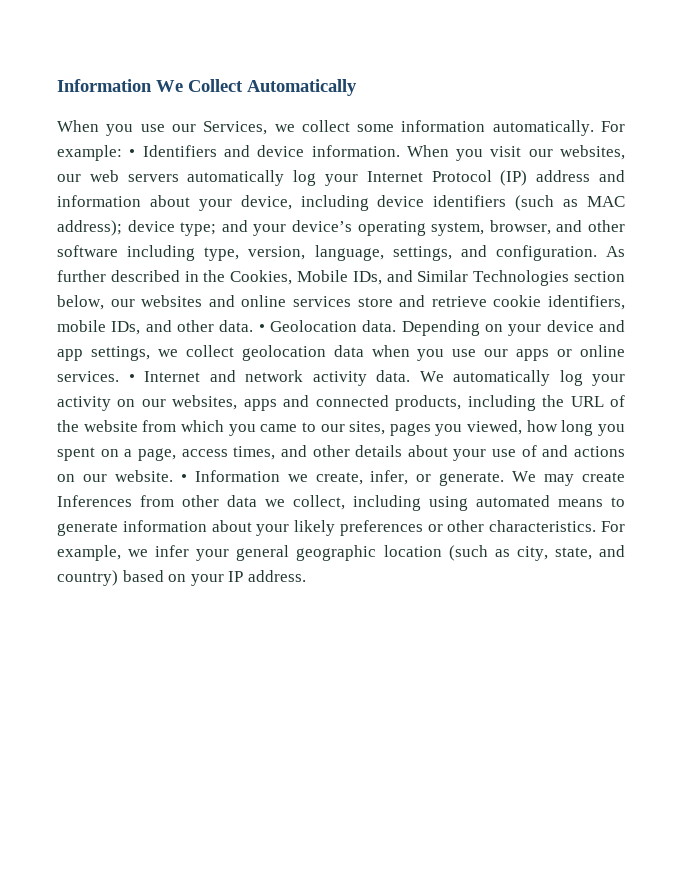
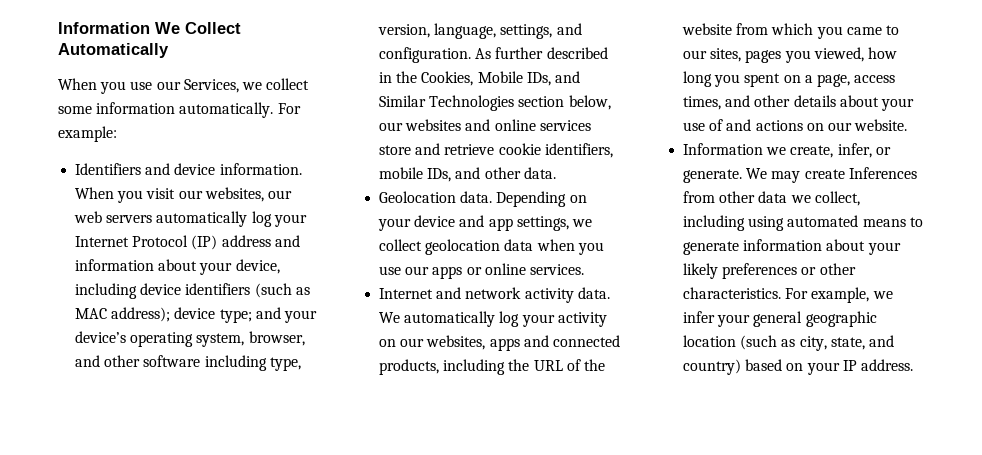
- For example: • Identifiers and device information.
+ For example:
+ Identifiers and device information.
- As further described in the Cookies, Mobile IDs, and Similar Technologies section below, our websites and online services store and retrieve cookie identifiers, mobile IDs, and other data. • Geolocation data.
+ As further described in the Cookies, Mobile IDs, and Similar Technologies section below, our websites and online services store and retrieve cookie identifiers, mobile IDs, and other data.
+ Geolocation data.
- Depending on your device and app settings, we collect geolocation data when you use our apps or online services. • Internet and network activity data.
+ Depending on your device and app settings, we collect geolocation data when you use our apps or online services.
+ Internet and network activity data.
- We automatically log your activity on our websites, apps and connected products, including the URL of the website from which you came to our sites, pages you viewed, how long you spent on a page, access times, and other details about your use of and actions on our website. • Information we create, infer, or generate.
+ We automatically log your activity on our websites, apps and connected products, including the URL of the website from which you came to our sites, pages you viewed, how long you spent on a page, access times, and other details about your use of and actions on our website.
+ Information we create, infer, or generate.

